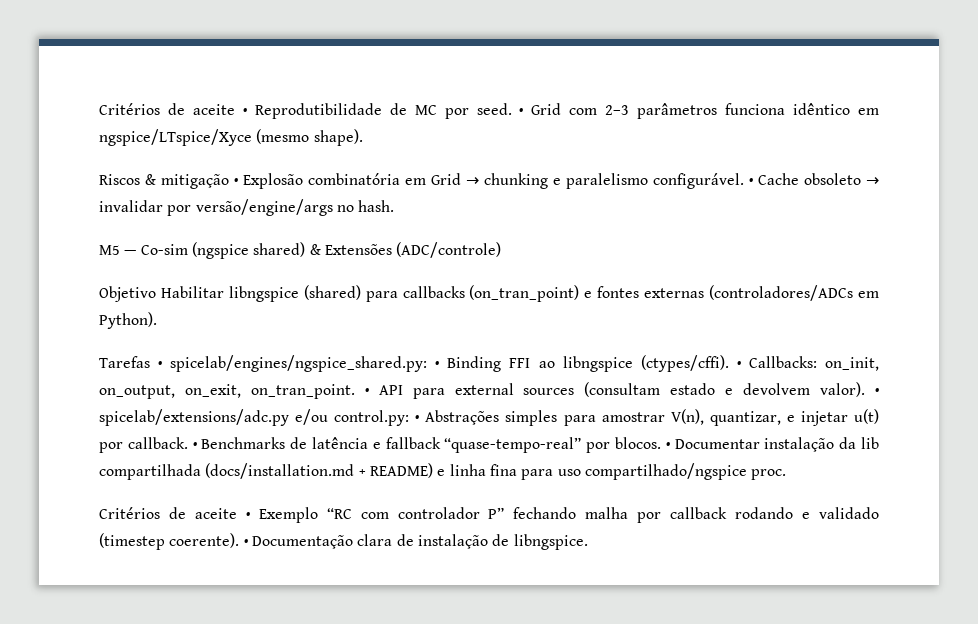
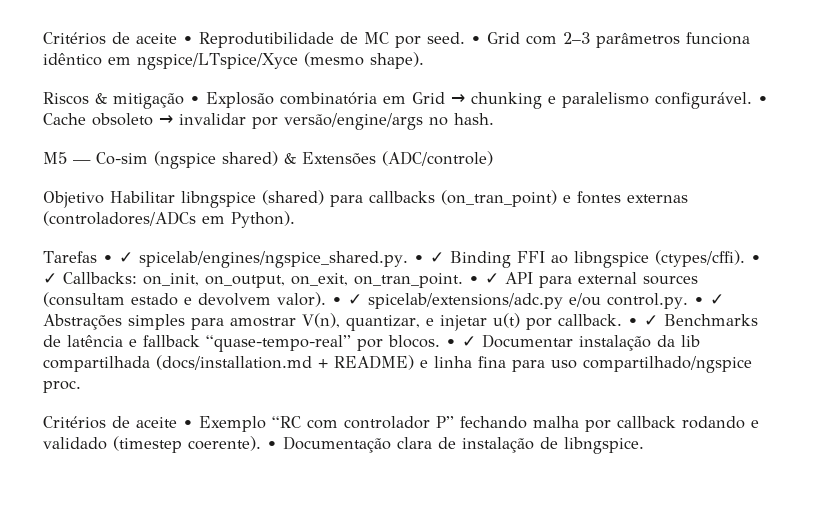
- Tarefas • spicelab/engines/ngspice_shared.py: • Binding FFI ao libngspice (ctypes/cffi).
+ Tarefas • ✓ spicelab/engines/ngspice_shared.py. • ✓ Binding FFI ao libngspice (ctypes/cffi).
- • Callbacks: on_init, on_output, on_exit, on_tran_point.
+ • ✓ Callbacks: on_init, on_output, on_exit, on_tran_point.
- • API para external sources (consultam estado e devolvem valor).
+ • ✓ API para external sources (consultam estado e devolvem valor).
- • spicelab/extensions/adc.py e/ou control.py: • Abstrações simples para amostrar V(n), quantizar, e injetar u(t) por callback.
+ • ✓ spicelab/extensions/adc.py e/ou control.py. • ✓ Abstrações simples para amostrar V(n), quantizar, e injetar u(t) por callback.
- • Benchmarks de latência e fallback “quase-tempo-real” por blocos.
+ • ✓ Benchmarks de latência e fallback “quase-tempo-real” por blocos.
- • Documentar instalação da lib compartilhada (docs/installation.md + README) e linha fina para uso compartilhado/ngspice proc.
+ • ✓ Documentar instalação da lib compartilhada (docs/installation.md + README) e linha fina para uso compartilhado/ngspice proc.

